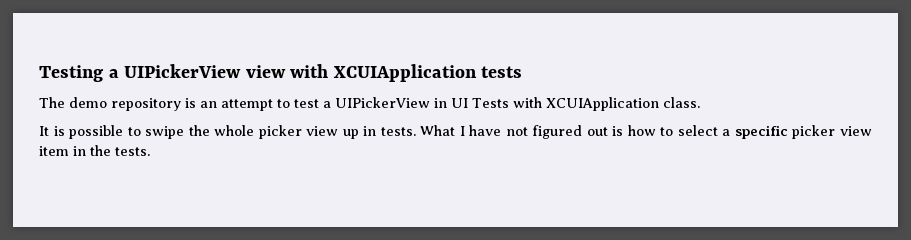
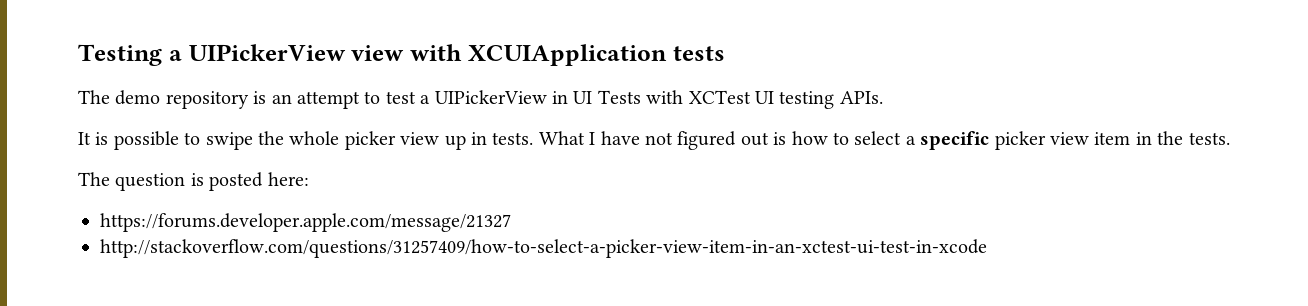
- The demo repository is an attempt to test a UIPickerView in UI Tests with XCUIApplication class.
+ The demo repository is an attempt to test a UIPickerView in UI Tests with XCTest UI testing APIs.
+ The question is posted here:
+ https://forums.developer.apple.com/message/21327
+ http://stackoverflow.com/questions/31257409/how-to-select-a-picker-view-item-in-an-xctest-ui-test-in-xcode

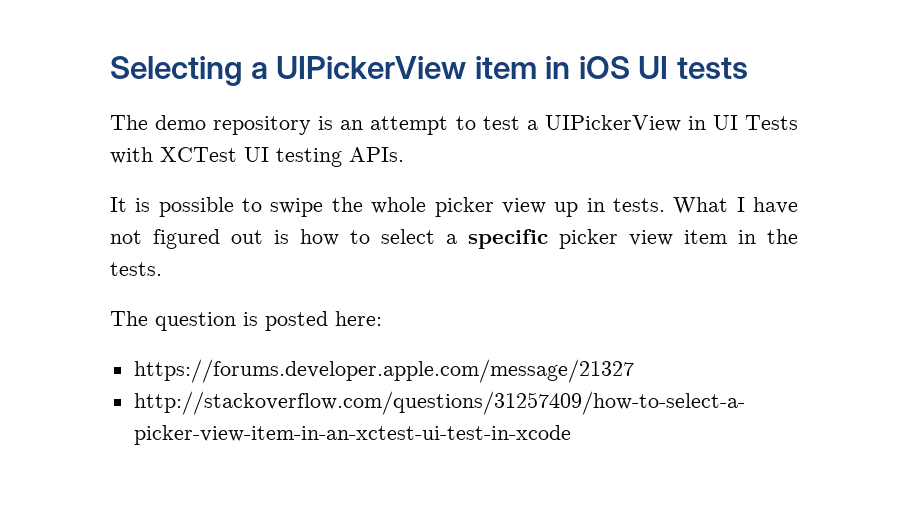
- Testing a UIPickerView view with XCUIApplication tests
+ Selecting a UIPickerView item in iOS UI tests

